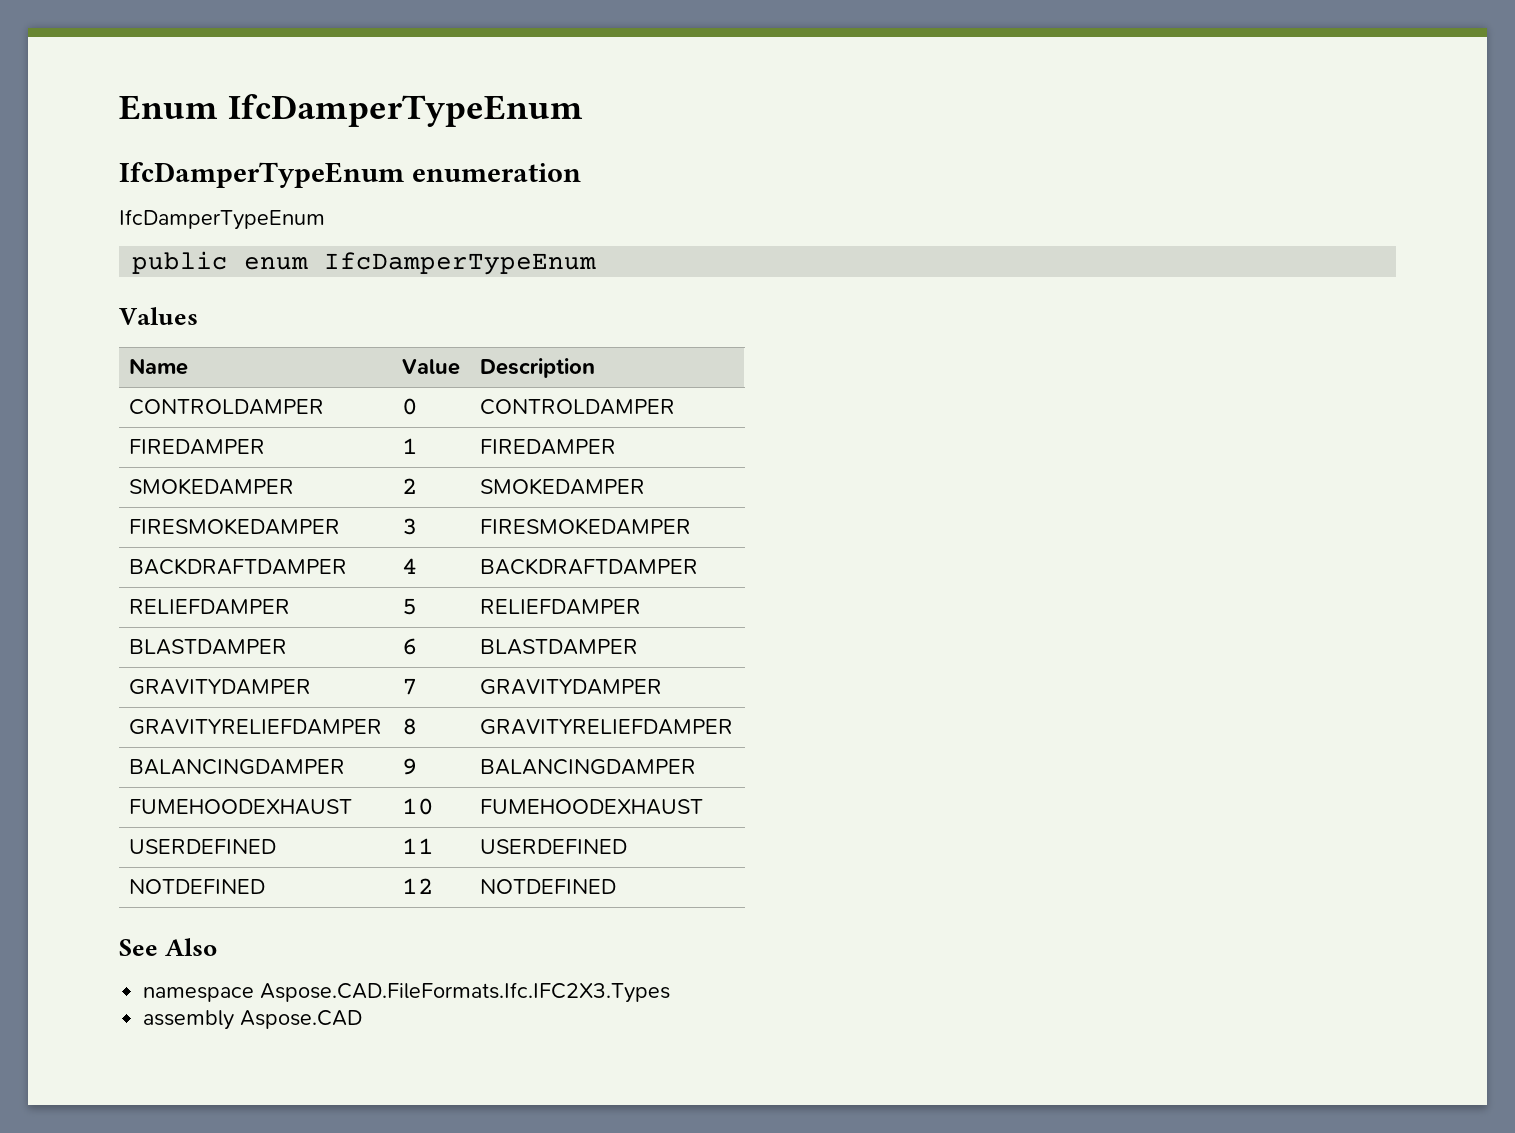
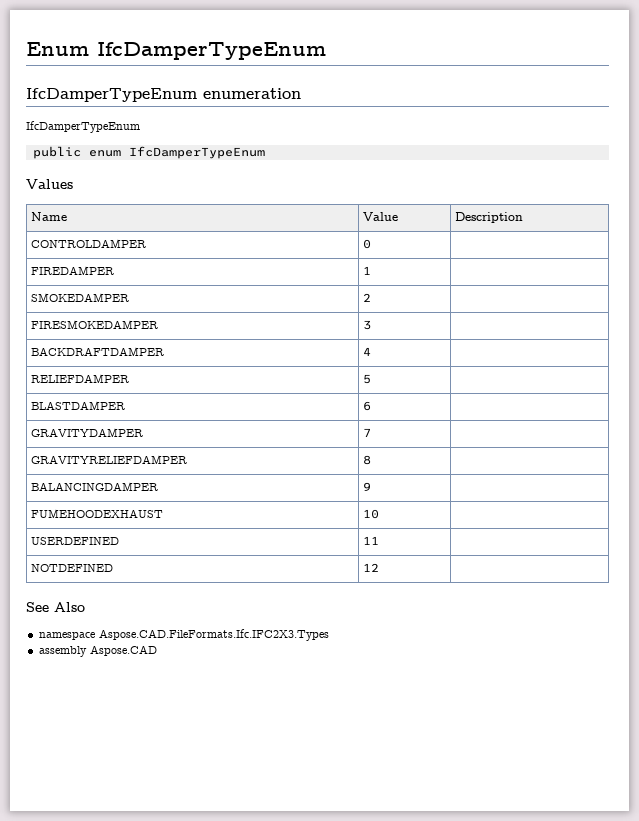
- CONTROLDAMPER | 0 | CONTROLDAMPER
+ CONTROLDAMPER | 0 |
- FIREDAMPER | 1 | FIREDAMPER
+ FIREDAMPER | 1 |
- SMOKEDAMPER | 2 | SMOKEDAMPER
+ SMOKEDAMPER | 2 |
- FIRESMOKEDAMPER | 3 | FIRESMOKEDAMPER
+ FIRESMOKEDAMPER | 3 |
- BACKDRAFTDAMPER | 4 | BACKDRAFTDAMPER
+ BACKDRAFTDAMPER | 4 |
- RELIEFDAMPER | 5 | RELIEFDAMPER
+ RELIEFDAMPER | 5 |
- BLASTDAMPER | 6 | BLASTDAMPER
+ BLASTDAMPER | 6 |
- GRAVITYDAMPER | 7 | GRAVITYDAMPER
+ GRAVITYDAMPER | 7 |
- GRAVITYRELIEFDAMPER | 8 | GRAVITYRELIEFDAMPER
+ GRAVITYRELIEFDAMPER | 8 |
- BALANCINGDAMPER | 9 | BALANCINGDAMPER
+ BALANCINGDAMPER | 9 |
- FUMEHOODEXHAUST | 10 | FUMEHOODEXHAUST
+ FUMEHOODEXHAUST | 10 |
- USERDEFINED | 11 | USERDEFINED
+ USERDEFINED | 11 |
- NOTDEFINED | 12 | NOTDEFINED
+ NOTDEFINED | 12 |

